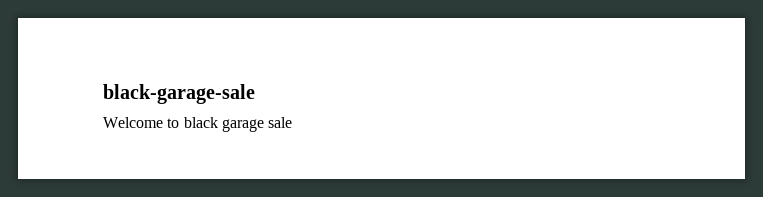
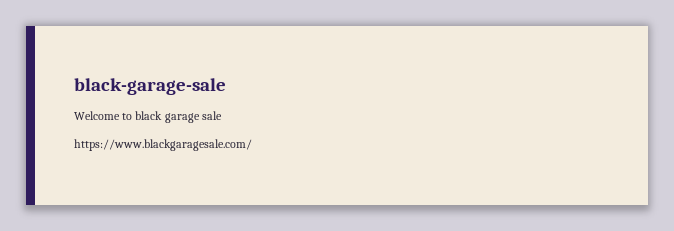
+ https://www.blackgaragesale.com/

